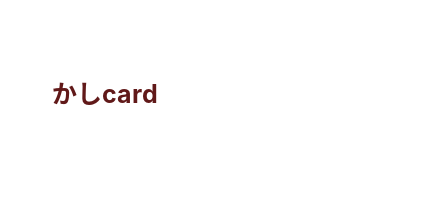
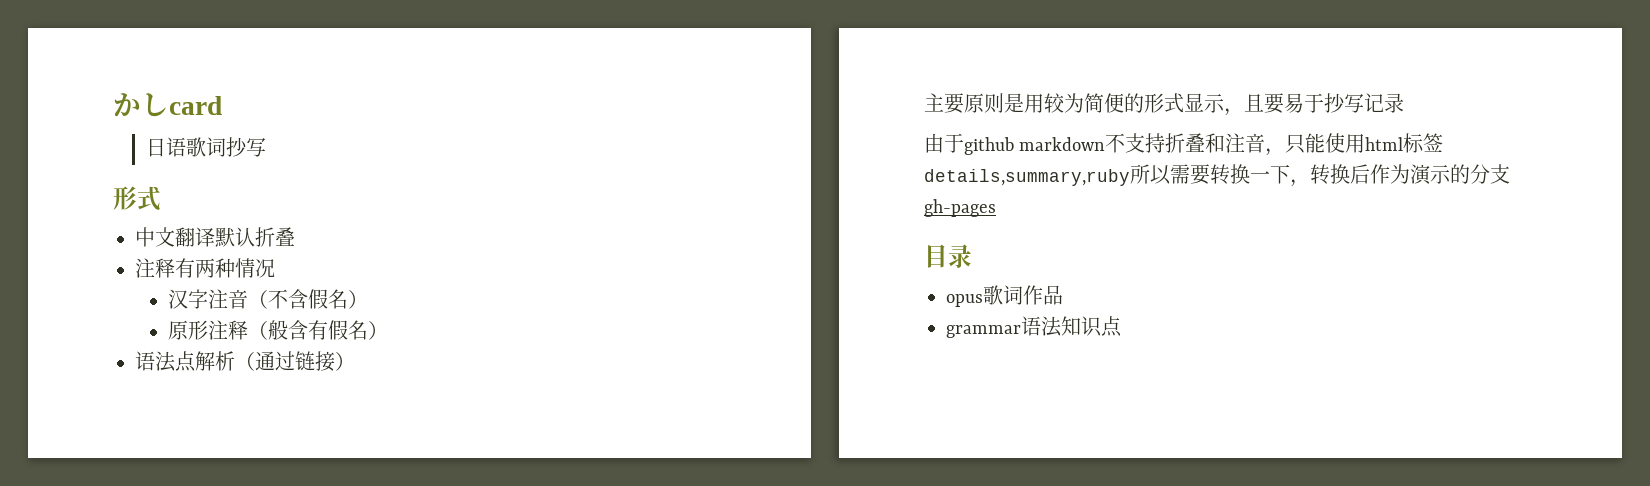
+ 日语歌词抄写
+ 形式
+ 中文翻译默认折叠
+ 注释有两种情况
+ 汉字注音（不含假名）
+ 原形注释（般含有假名）
+ 语法点解析（通过链接）
+ 主要原则是用较为简便的形式显示，且要易于抄写记录
+ 由于github markdown不支持折叠和注音，只能使用html标签details,summary,ruby所以需要转换一下，转换后作为演示的分支gh-pages
+ 目录
+ opus歌词作品
+ grammar语法知识点

